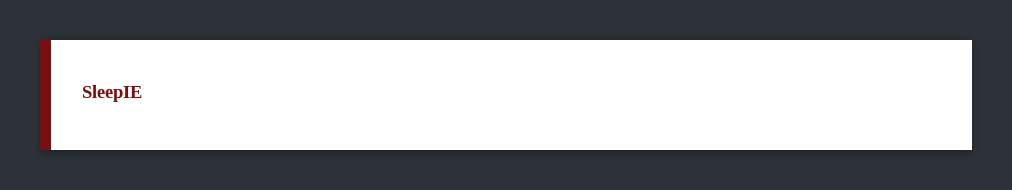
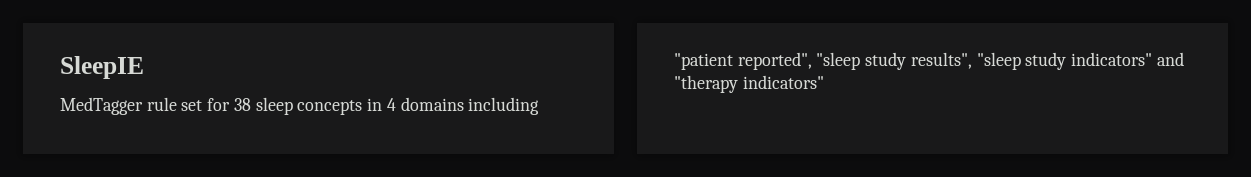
+ MedTagger rule set for 38 sleep concepts in 4 domains including "patient reported", "sleep study results", "sleep study indicators" and "therapy indicators"

